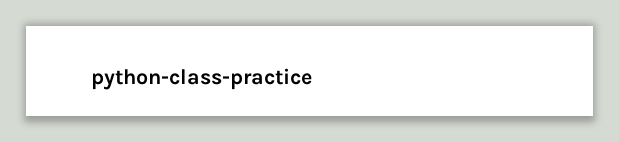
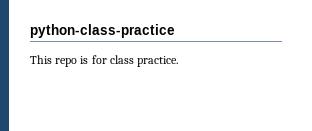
+ This repo is for class practice.

